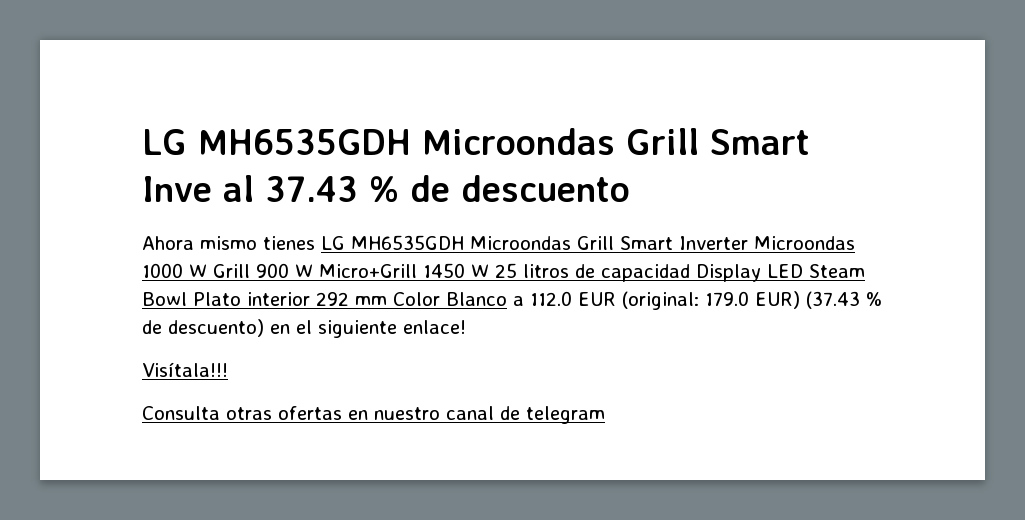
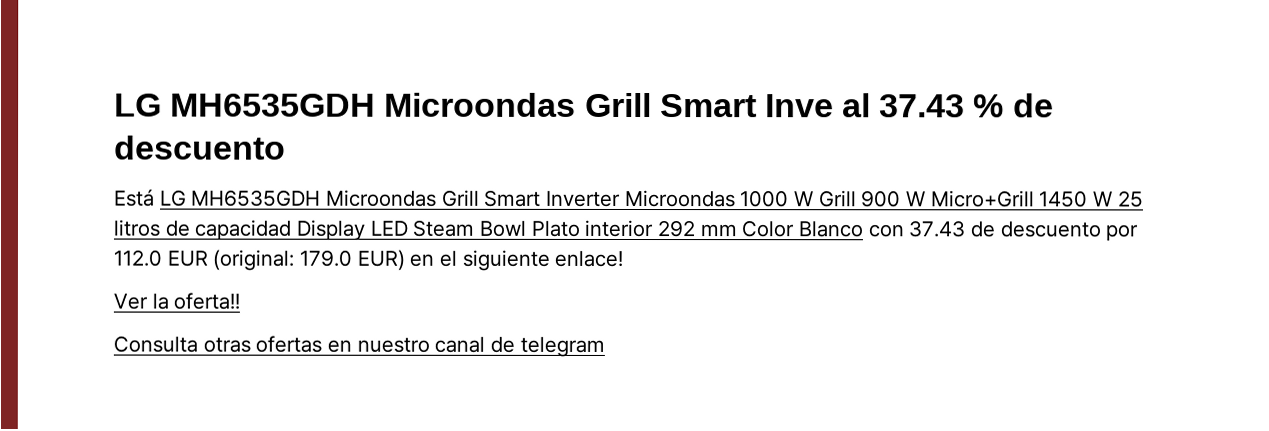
- Ahora mismo tienes LG MH6535GDH Microondas Grill Smart Inverter Microondas 1000 W Grill 900 W Micro+Grill 1450 W 25 litros de capacidad Display LED Steam Bowl Plato interior 292 mm Color Blanco a 112.0 EUR (original: 179.0 EUR) (37.43 % de descuento) en el siguiente enlace!
+ Está LG MH6535GDH Microondas Grill Smart Inverter Microondas 1000 W Grill 900 W Micro+Grill 1450 W 25 litros de capacidad Display LED Steam Bowl Plato interior 292 mm Color Blanco con 37.43 de descuento por 112.0 EUR (original: 179.0 EUR) en el siguiente enlace!
- Visítala!!!
+ Ver la oferta!!

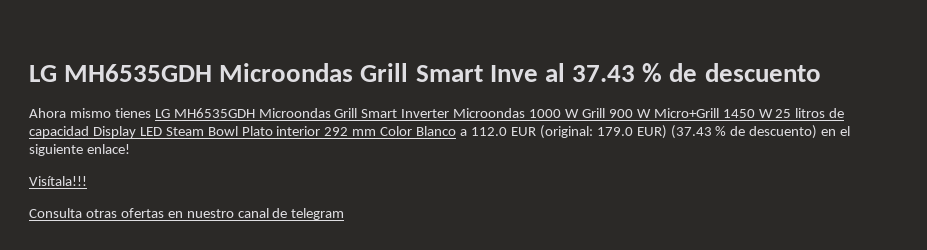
- Está LG MH6535GDH Microondas Grill Smart Inverter Microondas 1000 W Grill 900 W Micro+Grill 1450 W 25 litros de capacidad Display LED Steam Bowl Plato interior 292 mm Color Blanco con 37.43 de descuento por 112.0 EUR (original: 179.0 EUR) en el siguiente enlace!
+ Ahora mismo tienes LG MH6535GDH Microondas Grill Smart Inverter Microondas 1000 W Grill 900 W Micro+Grill 1450 W 25 litros de capacidad Display LED Steam Bowl Plato interior 292 mm Color Blanco a 112.0 EUR (original: 179.0 EUR) (37.43 % de descuento) en el siguiente enlace!
- Ver la oferta!!
+ Visítala!!!

